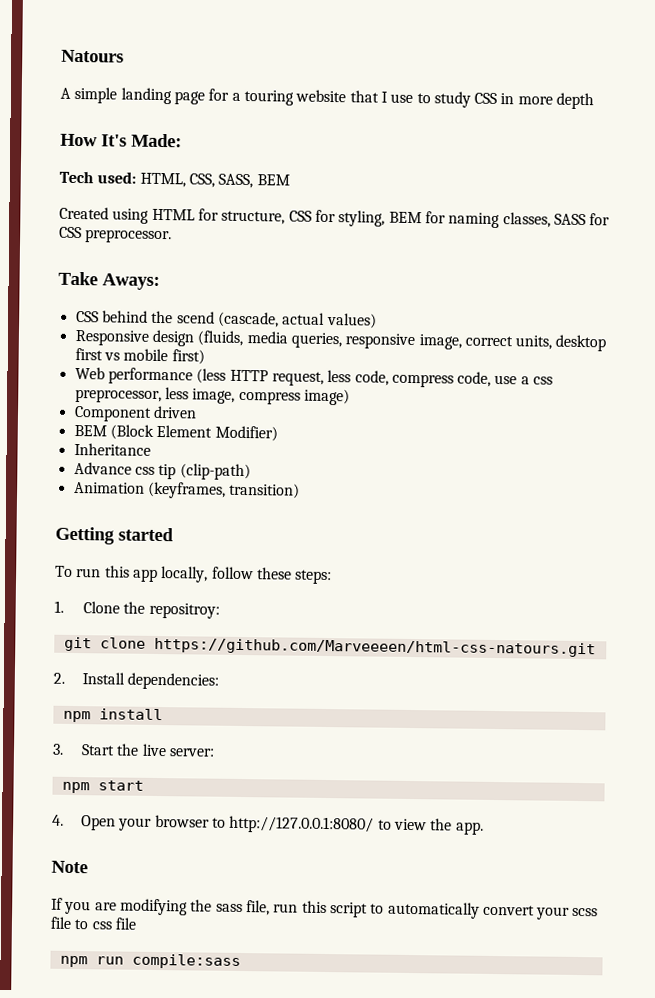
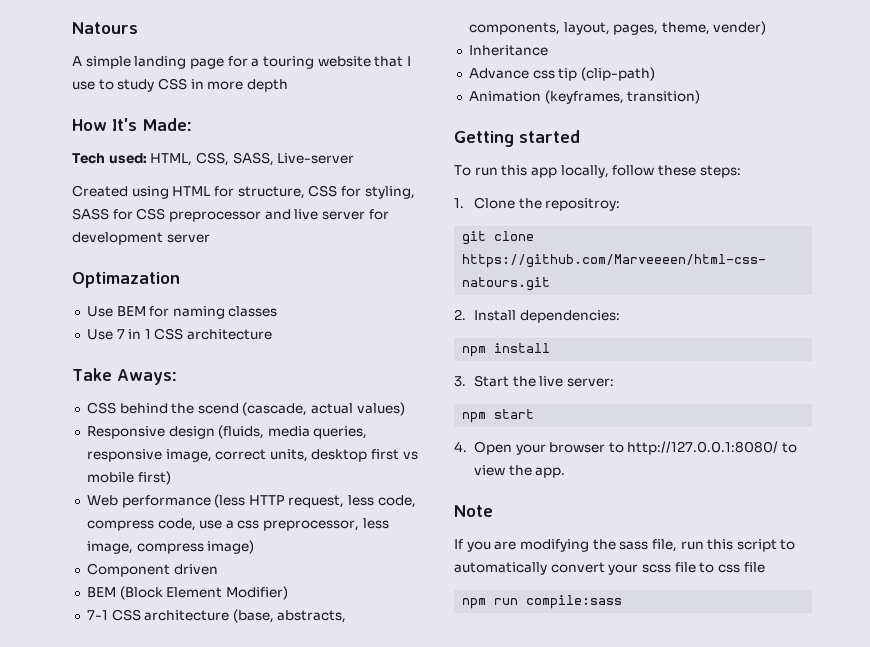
- Tech used: HTML, CSS, SASS, BEM
+ Tech used: HTML, CSS, SASS, Live-server
- Created using HTML for structure, CSS for styling, BEM for naming classes, SASS for CSS preprocessor.
+ Created using HTML for structure, CSS for styling, SASS for CSS preprocessor and live server for development server
+ Optimazation
+ Use BEM for naming classes
+ Use 7 in 1 CSS architecture
+ 7-1 CSS architecture (base, abstracts, components, layout, pages, theme, vender)

